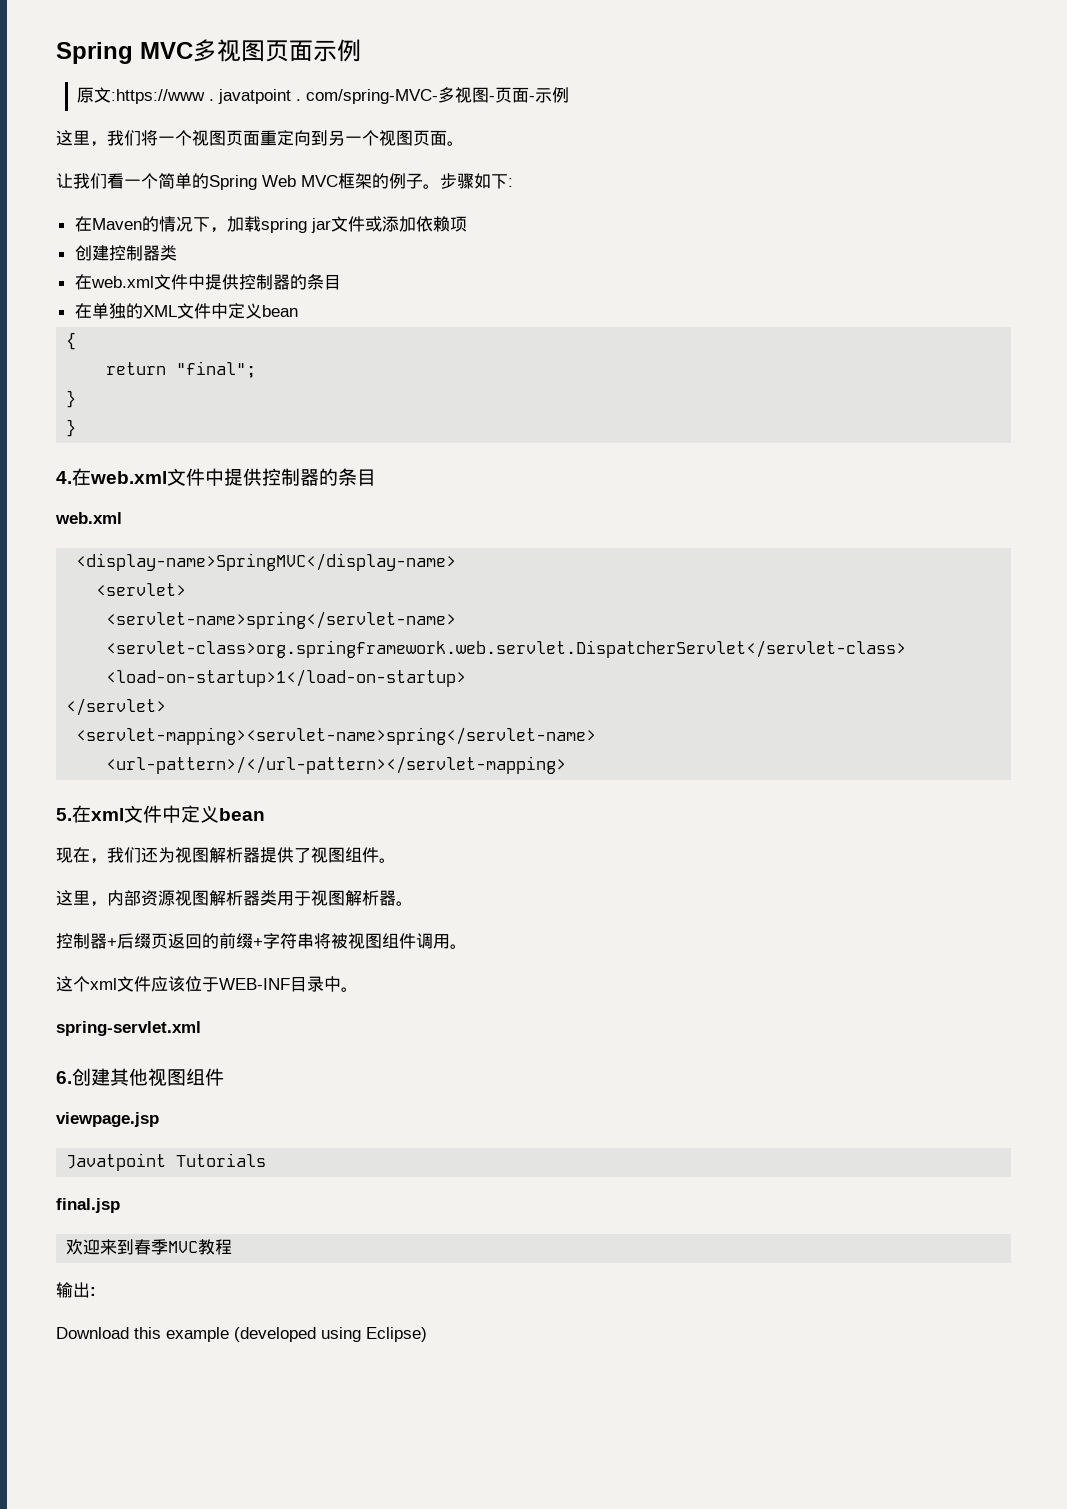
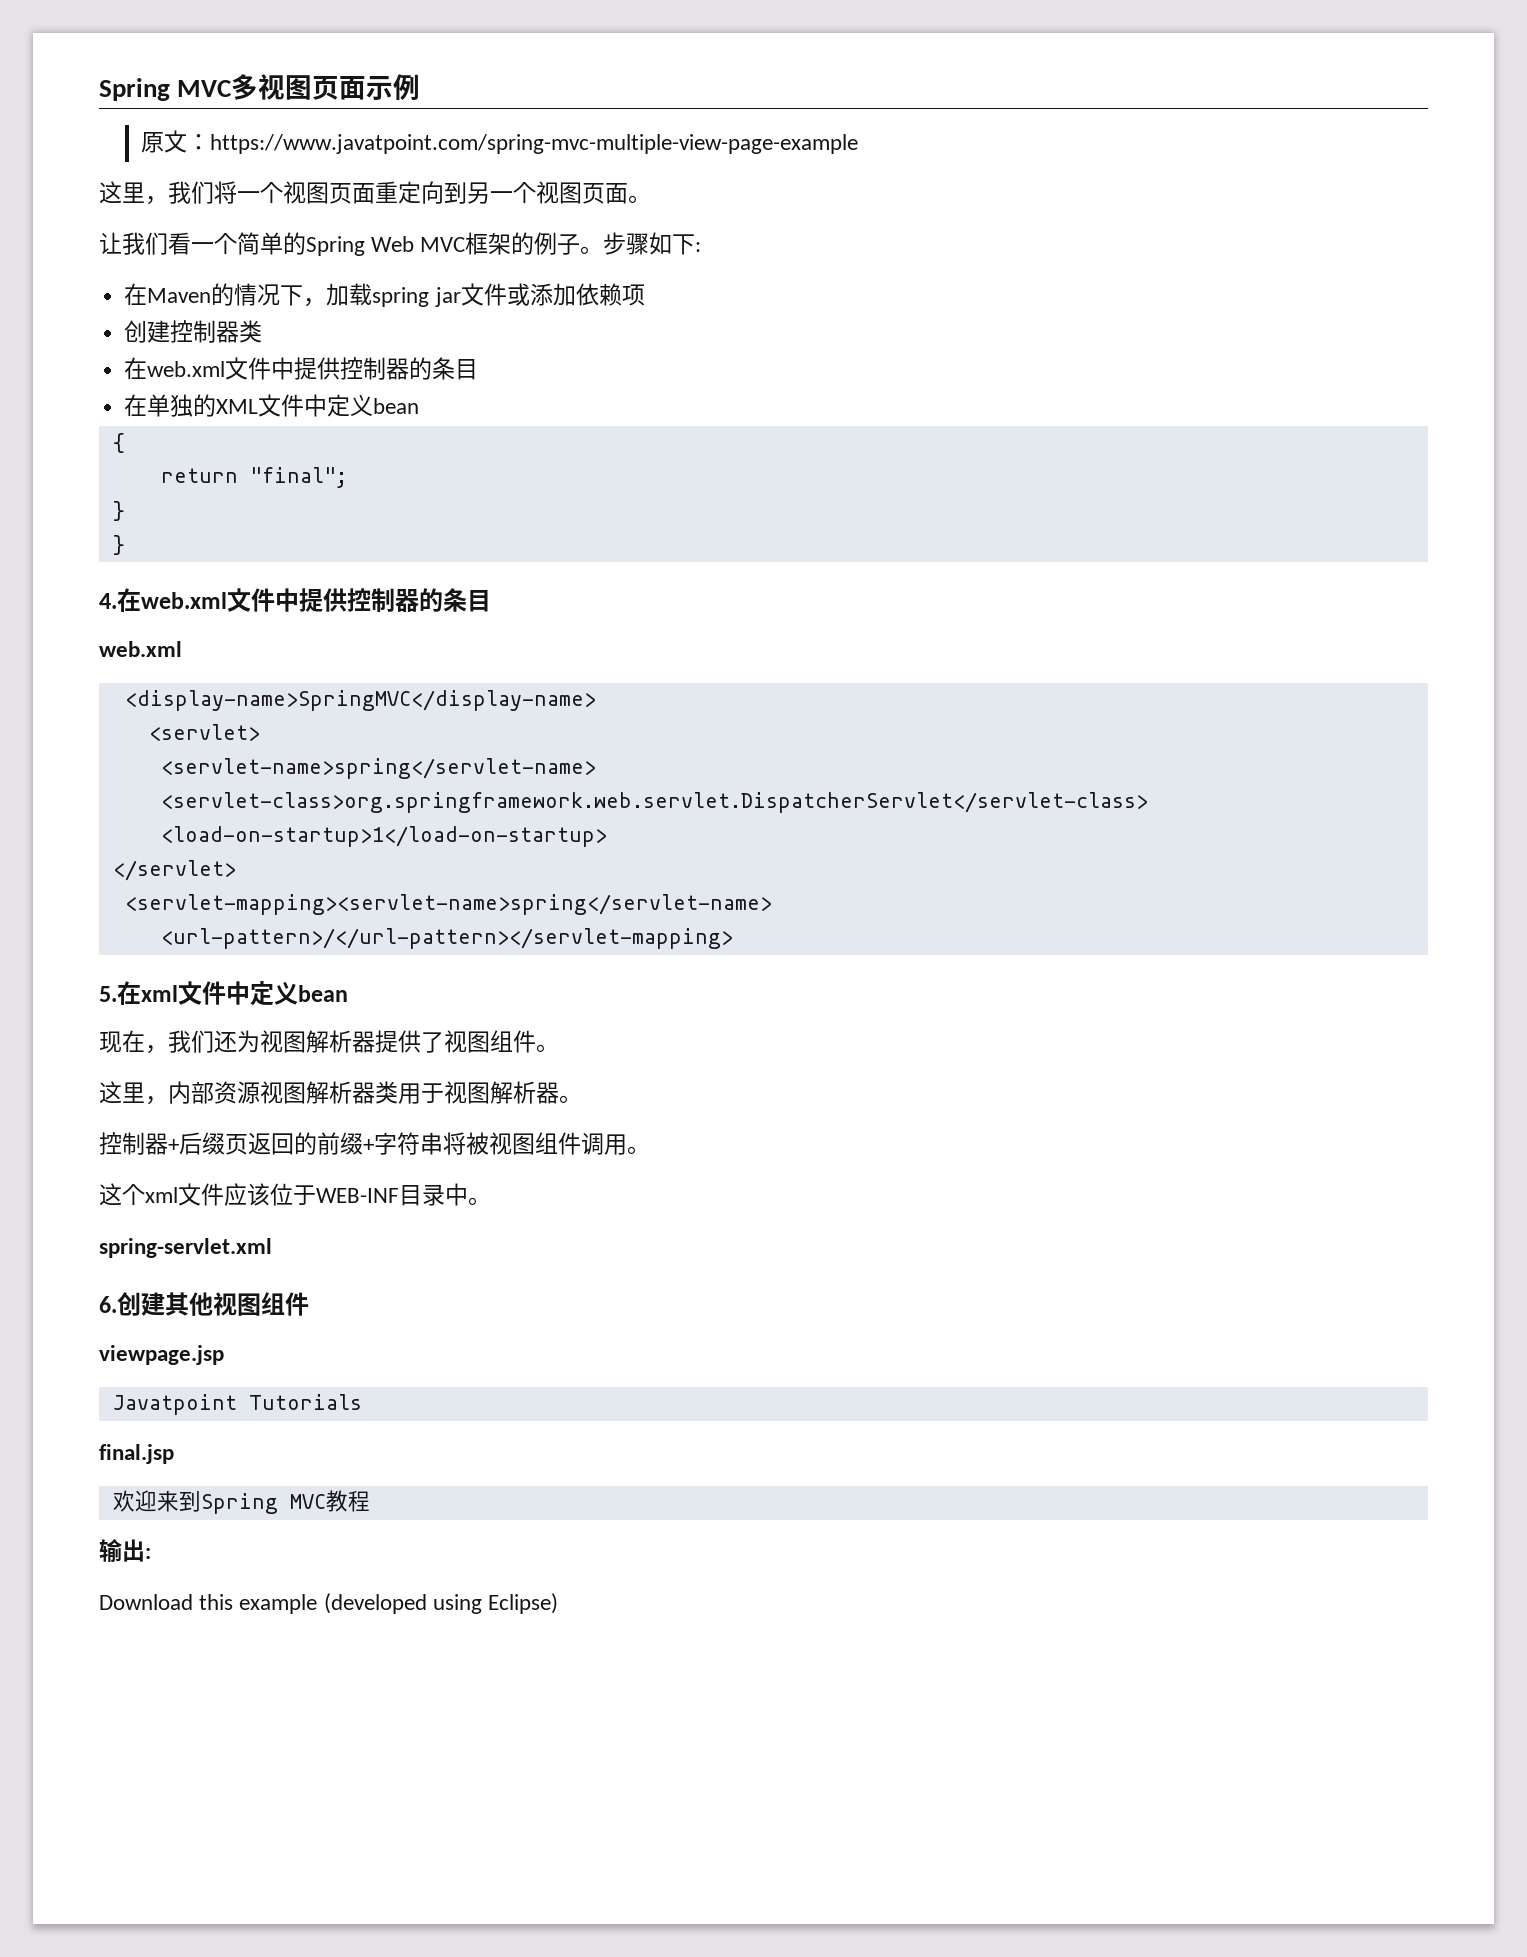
- 原文:https://www . javatpoint . com/spring-MVC-多视图-页面-示例
+ 原文：https://www.javatpoint.com/spring-mvc-multiple-view-page-example
- 欢迎来到春季MVC教程
+ 欢迎来到Spring MVC教程

